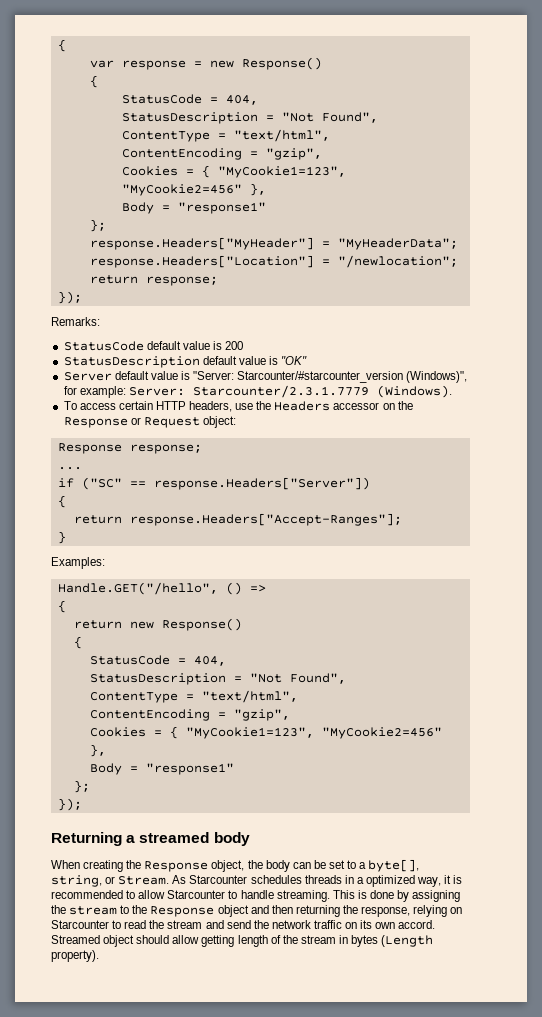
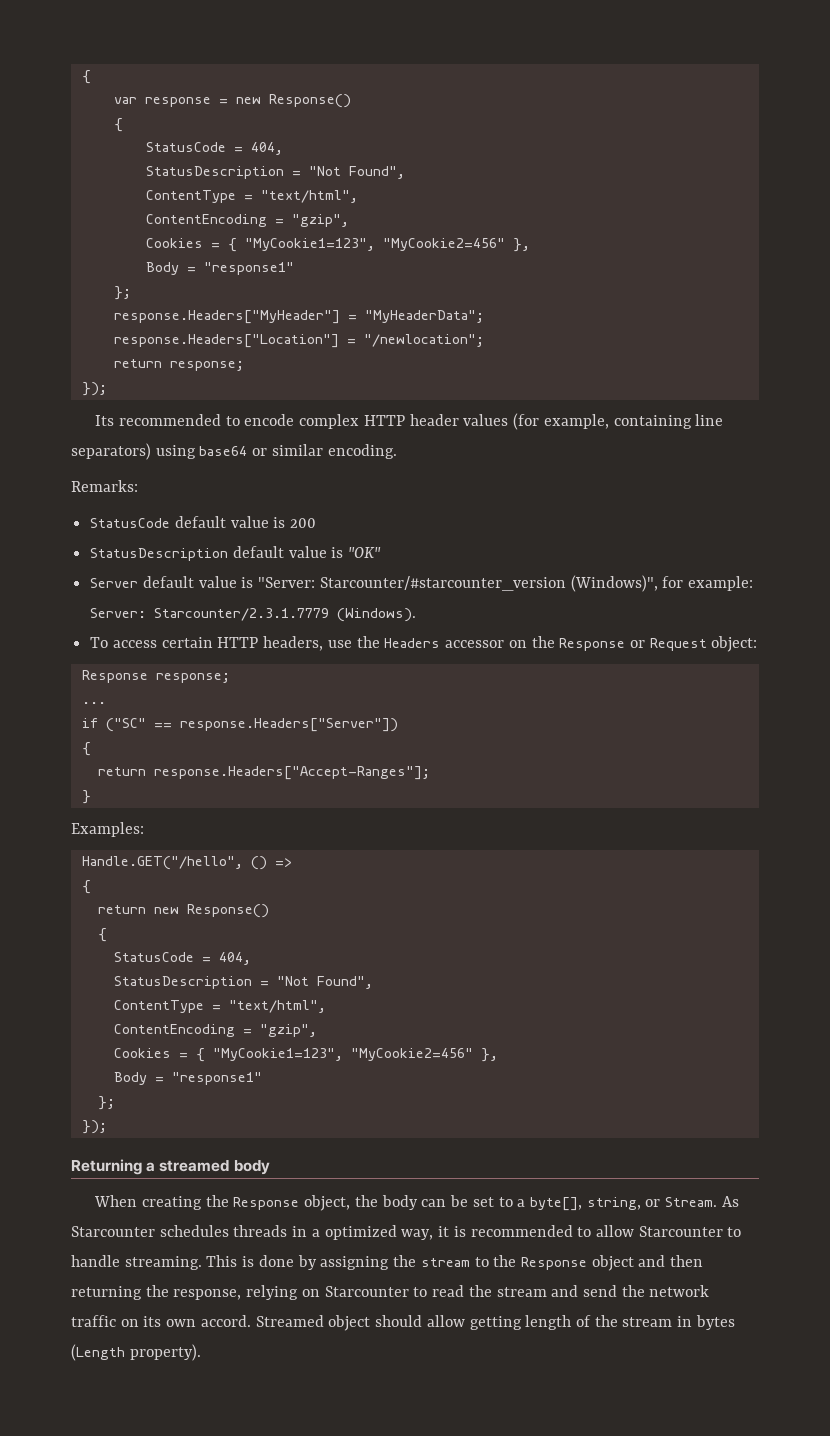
+ Its recommended to encode complex HTTP header values (for example, containing line separators) using base64 or similar encoding.

